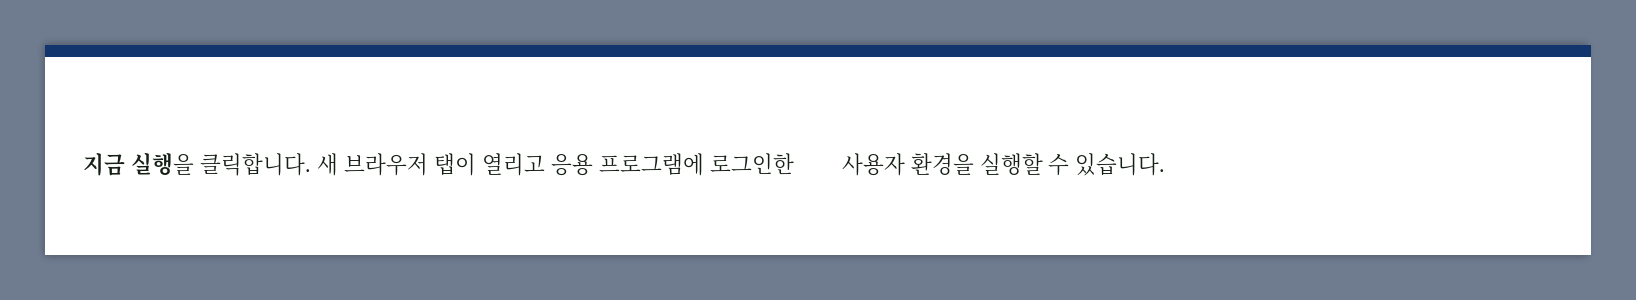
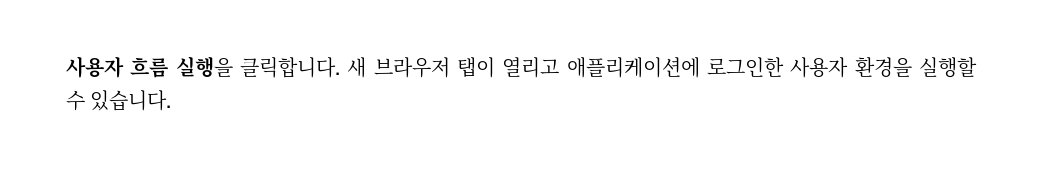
- 지금 실행을 클릭합니다.
+ 사용자 흐름 실행을 클릭합니다.
- 새 브라우저 탭이 열리고 응용 프로그램에 로그인한 사용자 환경을 실행할 수 있습니다.
+ 새 브라우저 탭이 열리고 애플리케이션에 로그인한 사용자 환경을 실행할 수 있습니다.

